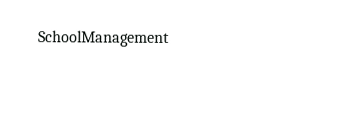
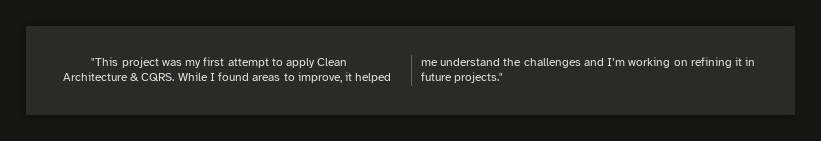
- SchoolManagement
+ "This project was my first attempt to apply Clean Architecture & CQRS. While I found areas to improve, it helped me understand the challenges and I’m working on refining it in future projects."

